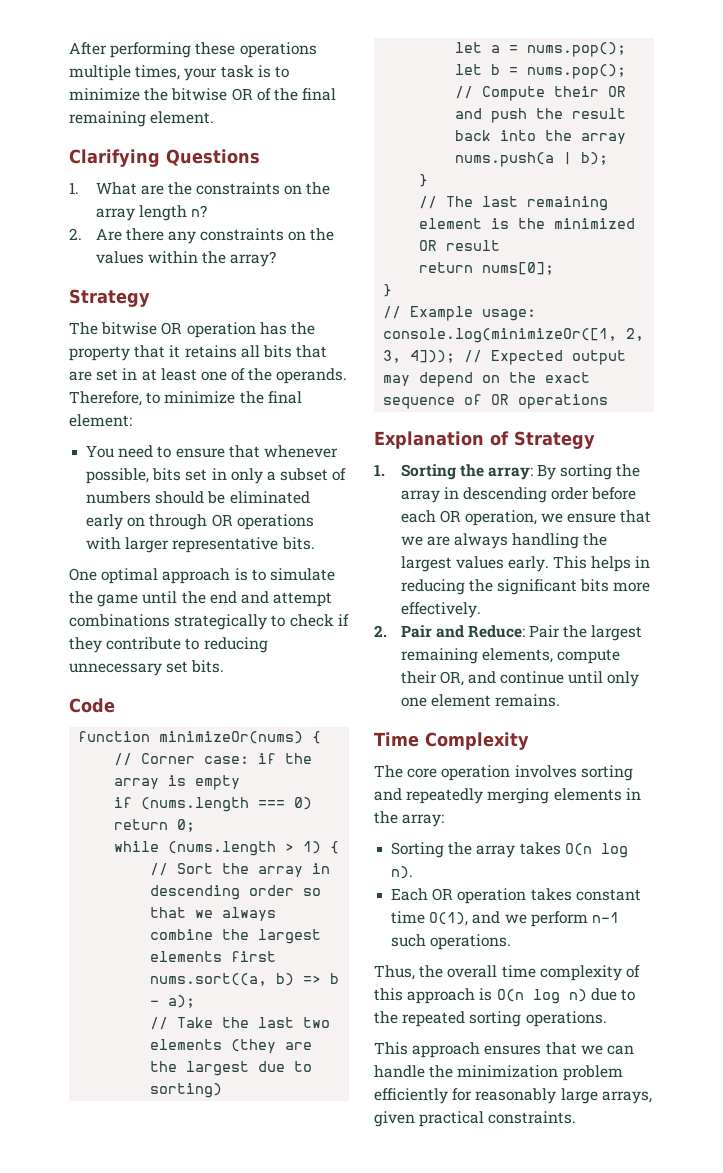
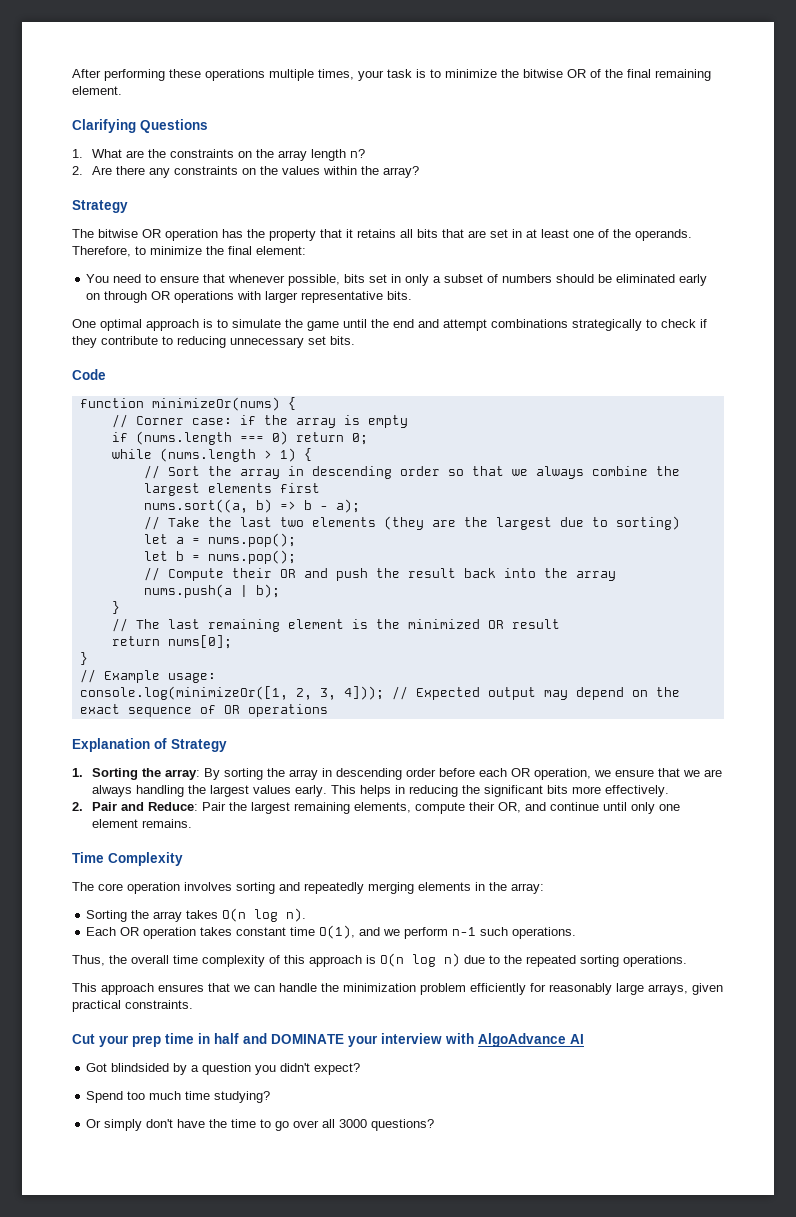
+ Cut your prep time in half and DOMINATE your interview with AlgoAdvance AI
+ Got blindsided by a question you didn't expect?
+ Spend too much time studying?
+ Or simply don't have the time to go over all 3000 questions?

